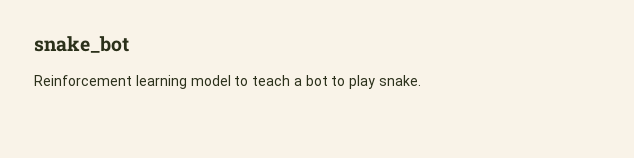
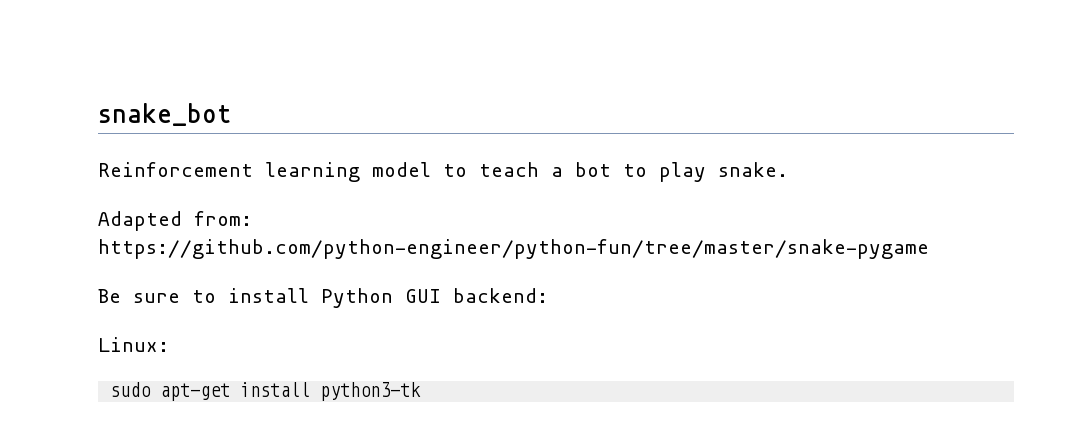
+ Adapted from: https://github.com/python-engineer/python-fun/tree/master/snake-pygame
+ Be sure to install Python GUI backend:
+ Linux:
+ sudo apt-get install python3-tk

